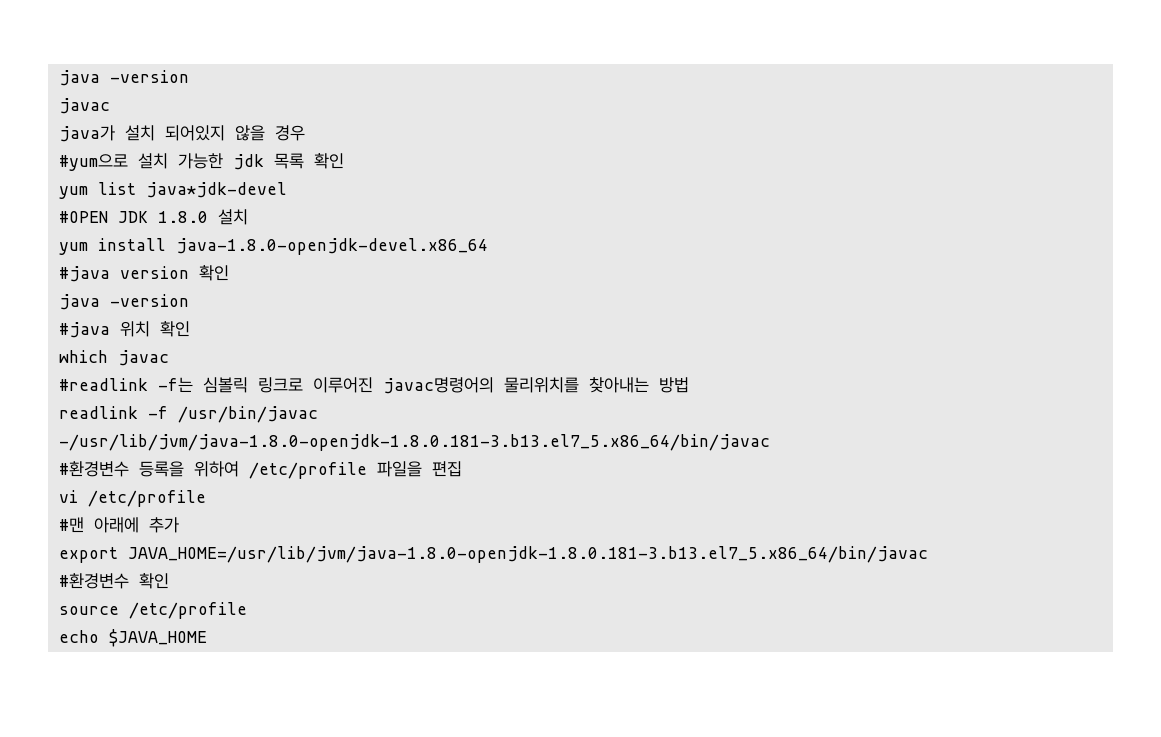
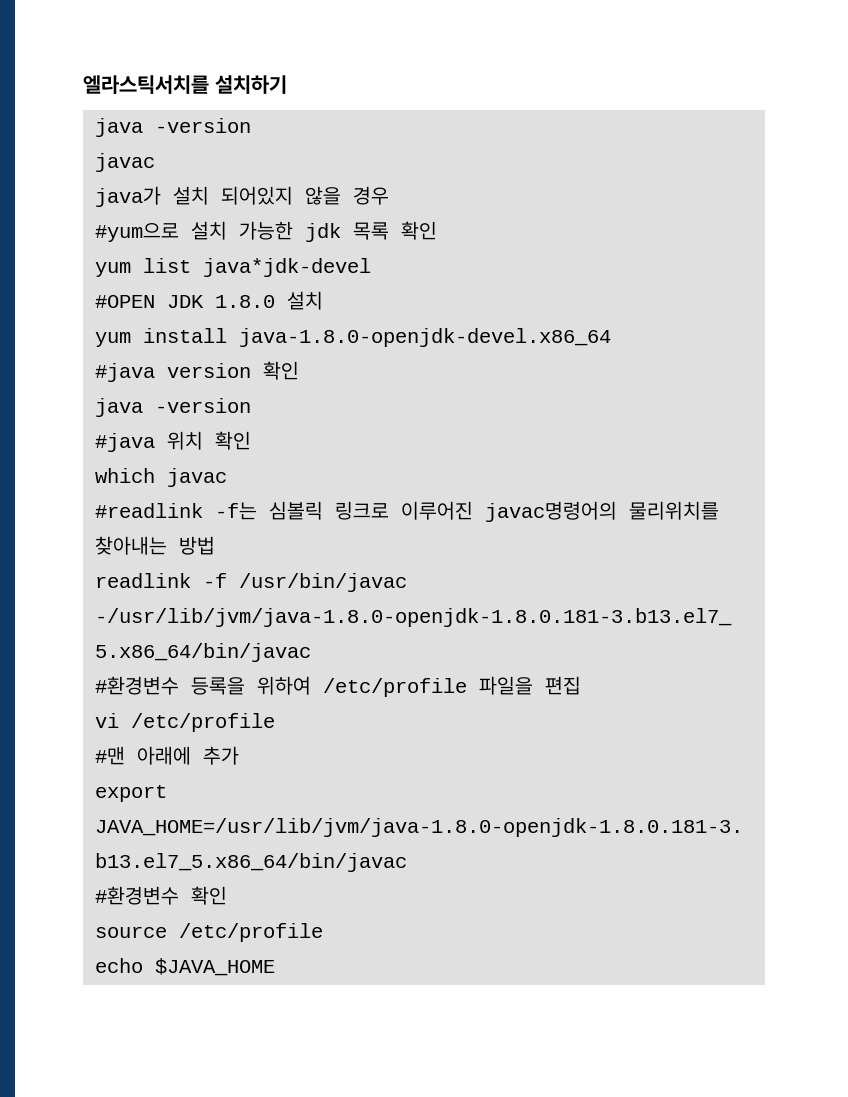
+ 엘라스틱서치를 설치하기

